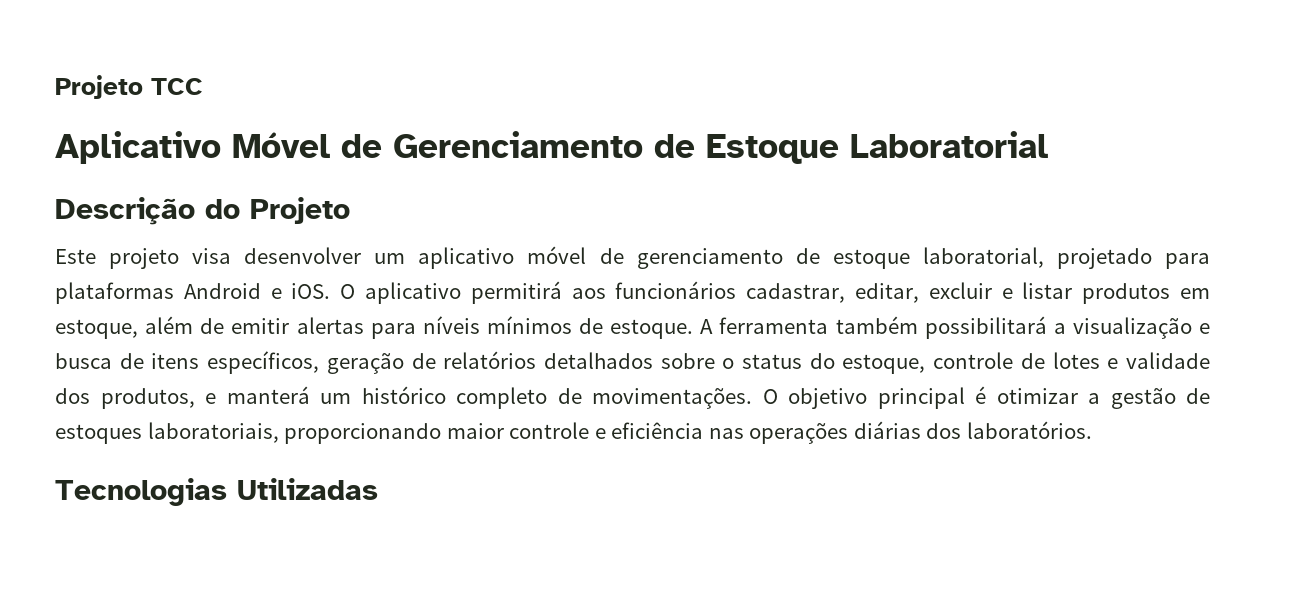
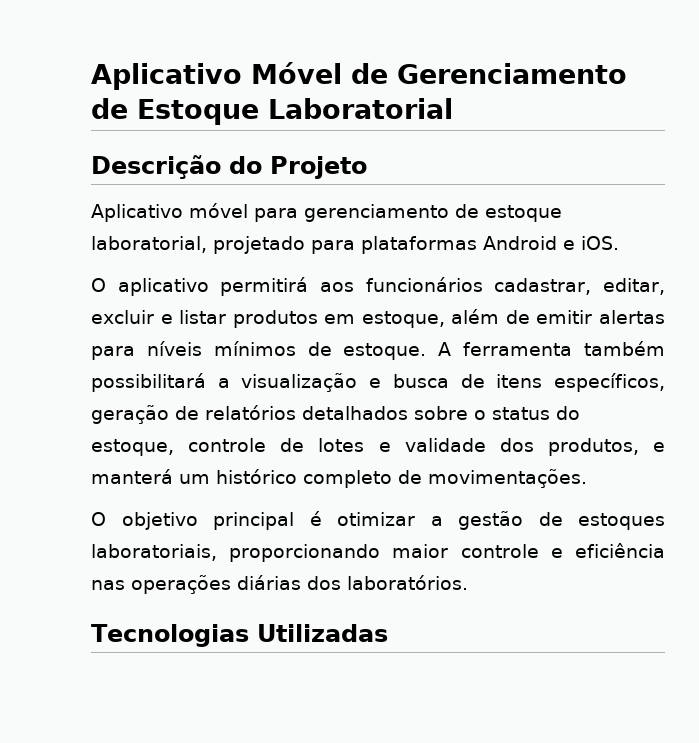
- Projeto TCC
- Este projeto visa desenvolver um aplicativo móvel de gerenciamento de estoque laboratorial, projetado para plataformas Android e iOS. O aplicativo permitirá aos funcionários cadastrar, editar, excluir e listar produtos em estoque, além de emitir alertas para níveis mínimos de estoque.
+ Aplicativo móvel para gerenciamento de estoque laboratorial, projetado para plataformas Android e iOS.
+ O aplicativo permitirá aos funcionários cadastrar, editar, excluir e listar produtos em estoque, além de emitir alertas para níveis mínimos de estoque.
- A ferramenta também possibilitará a visualização e busca de itens específicos, geração de relatórios detalhados sobre o status do estoque, controle de lotes e validade dos produtos, e manterá um histórico completo de movimentações. O objetivo principal é otimizar a gestão de estoques laboratoriais, proporcionando maior controle e eficiência nas operações diárias dos laboratórios.
+ A ferramenta também possibilitará a visualização e busca de itens específicos, geração de relatórios detalhados sobre o status do estoque, controle de lotes e validade dos produtos, e manterá um histórico completo de movimentações.
+ O objetivo principal é otimizar a gestão de estoques laboratoriais, proporcionando maior controle e eficiência nas operações diárias dos laboratórios.

